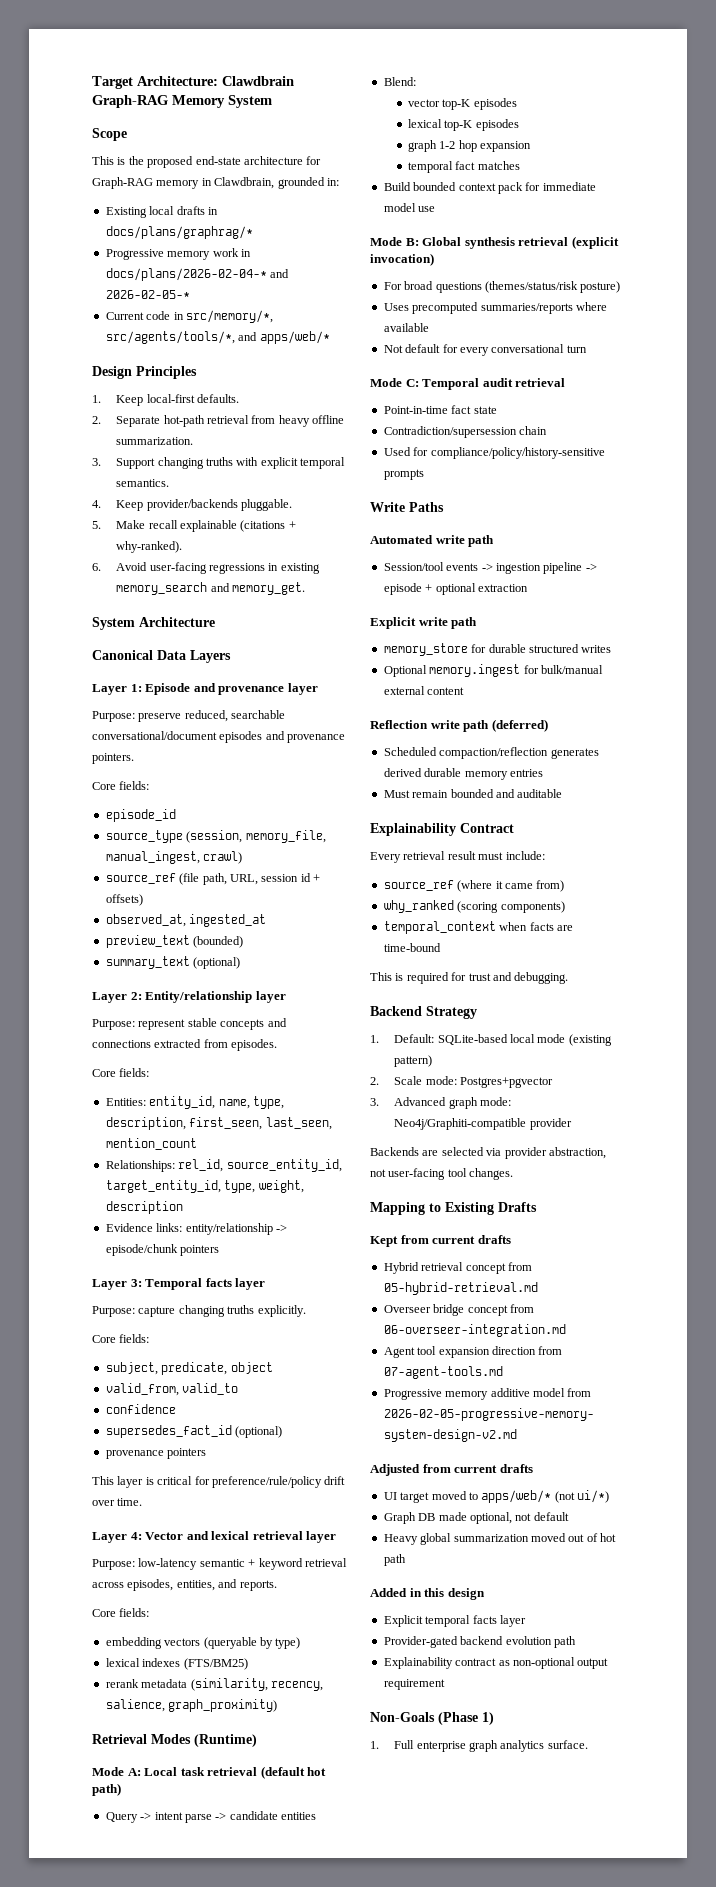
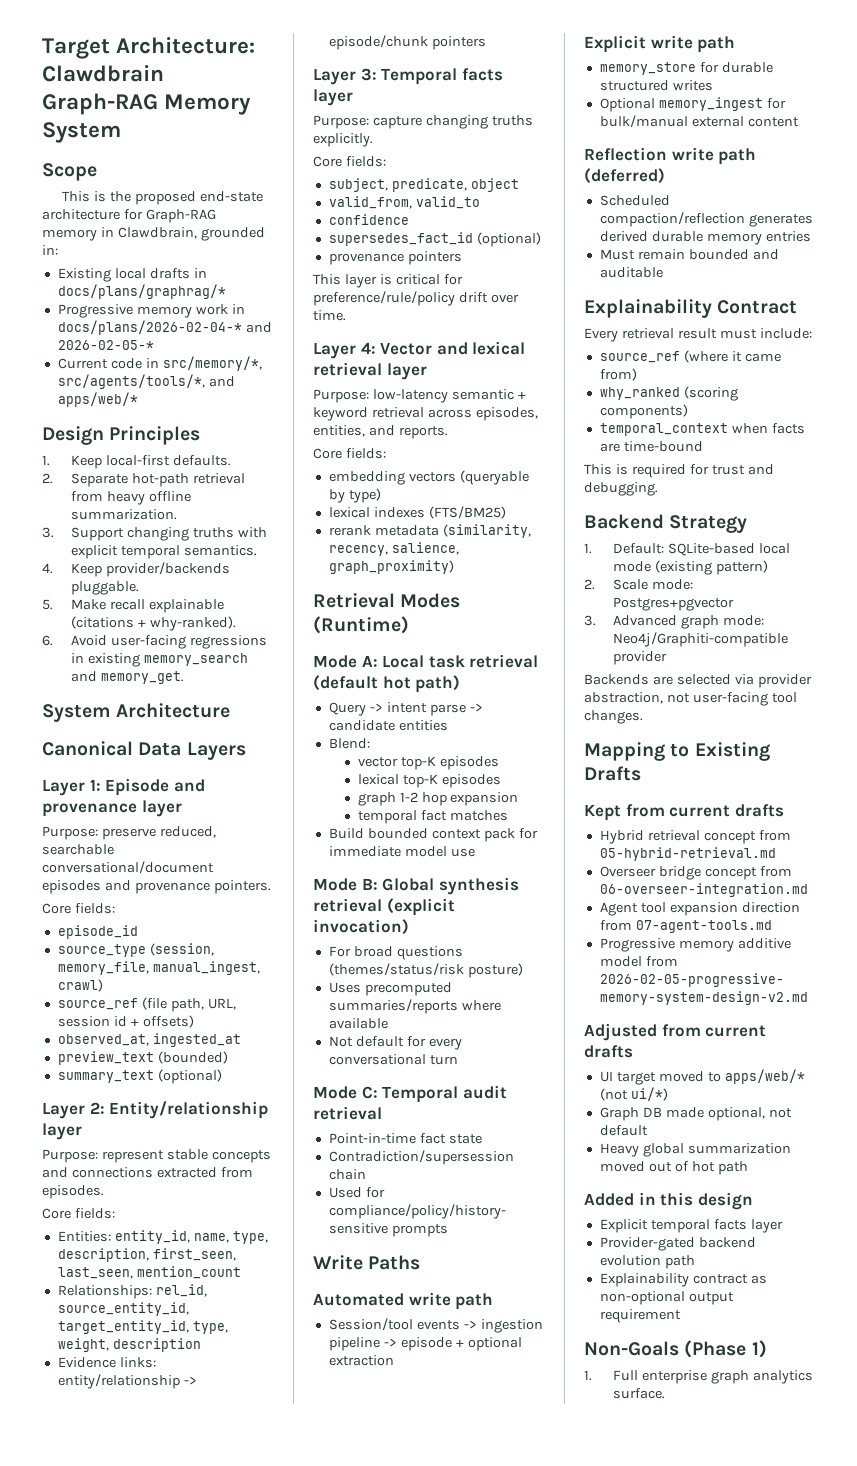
- Optional memory.ingest for bulk/manual external content
+ Optional memory_ingest for bulk/manual external content

